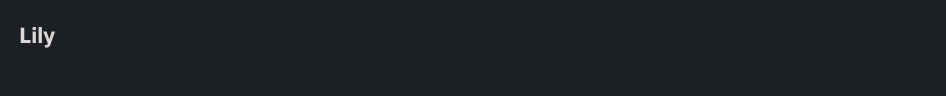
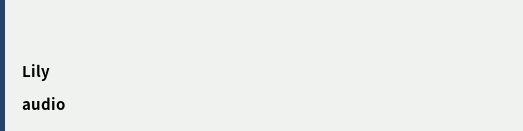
+ audio

